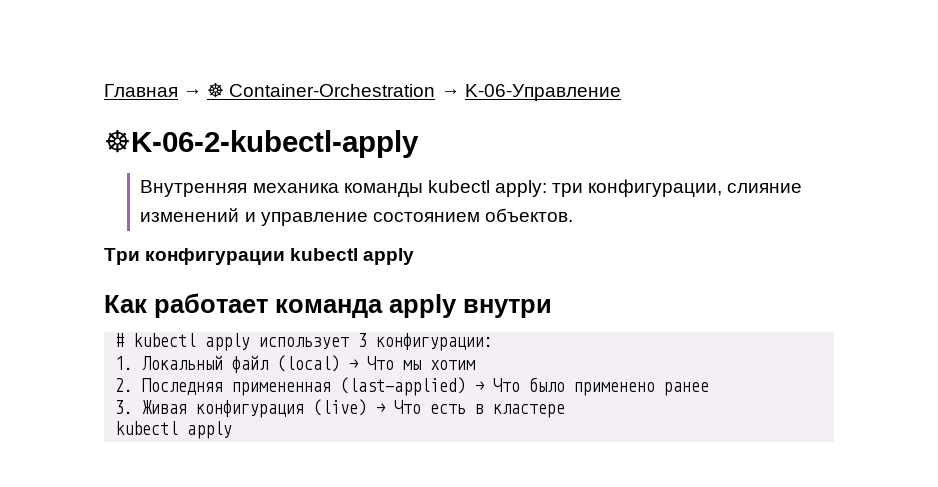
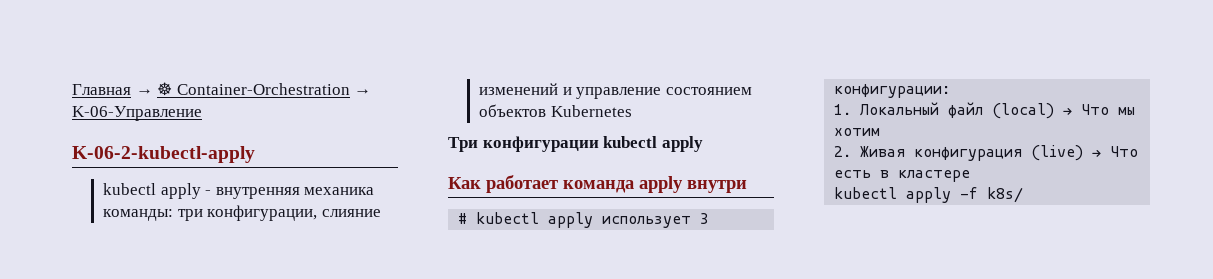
- ☸K-06-2-kubectl-apply
- Внутренняя механика команды kubectl apply: три конфигурации, слияние изменений и управление состоянием объектов.
+ K-06-2-kubectl-apply
+ kubectl apply - внутренняя механика команды: три конфигурации, слияние изменений и управление состоянием объектов Kubernetes
- 2. Последняя примененная (last-applied) → Что было применено ранее
- 3. Живая конфигурация (live) → Что есть в кластере
- kubectl apply
+ 2. Живая конфигурация (live) → Что есть в кластере
+ kubectl apply -f k8s/

